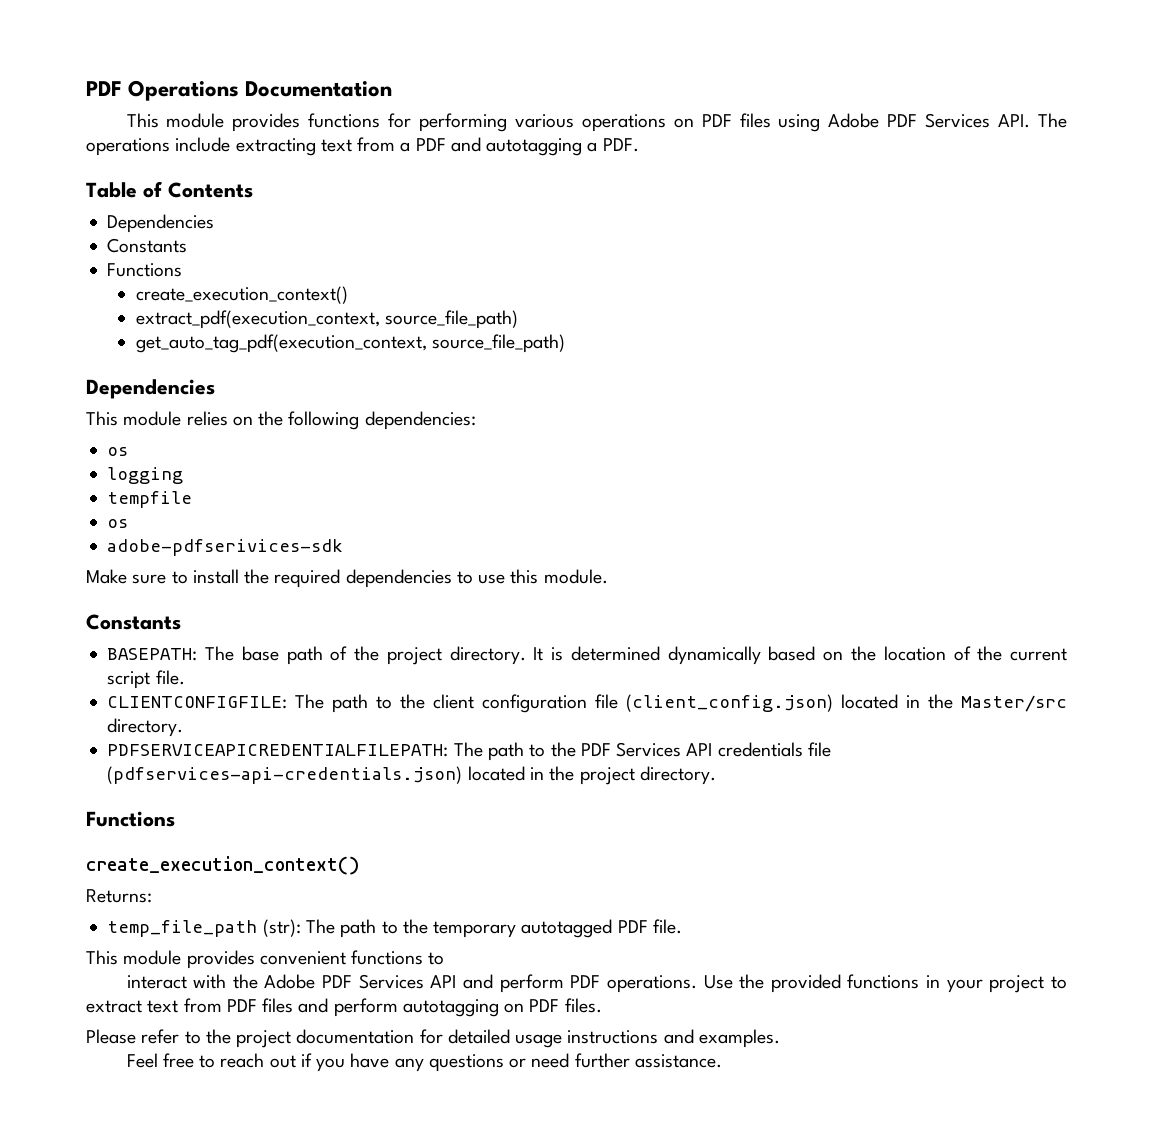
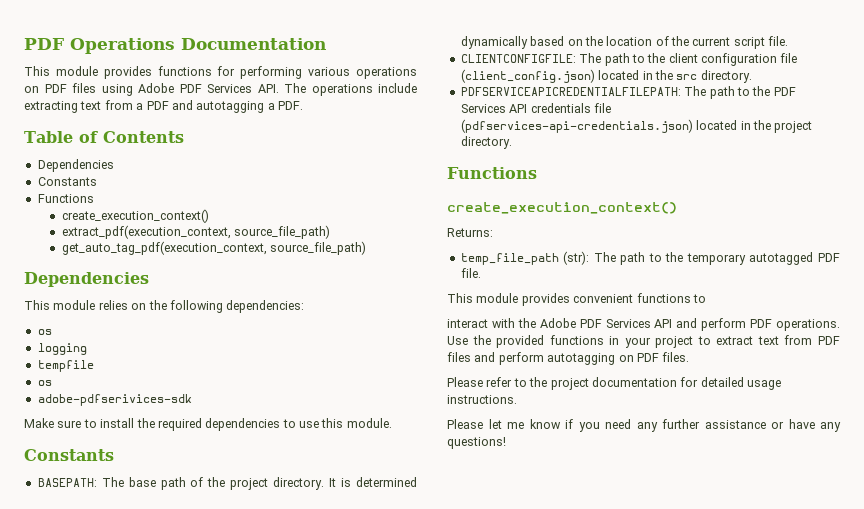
- CLIENTCONFIGFILE: The path to the client configuration file (client_config.json) located in the Master/src directory.
+ CLIENTCONFIGFILE: The path to the client configuration file (client_config.json) located in the src directory.
- Please refer to the project documentation for detailed usage instructions and examples.
- Feel free to reach out if you have any questions or need further assistance.
+ Please refer to the project documentation for detailed usage instructions.
+ Please let me know if you need any further assistance or have any questions!

